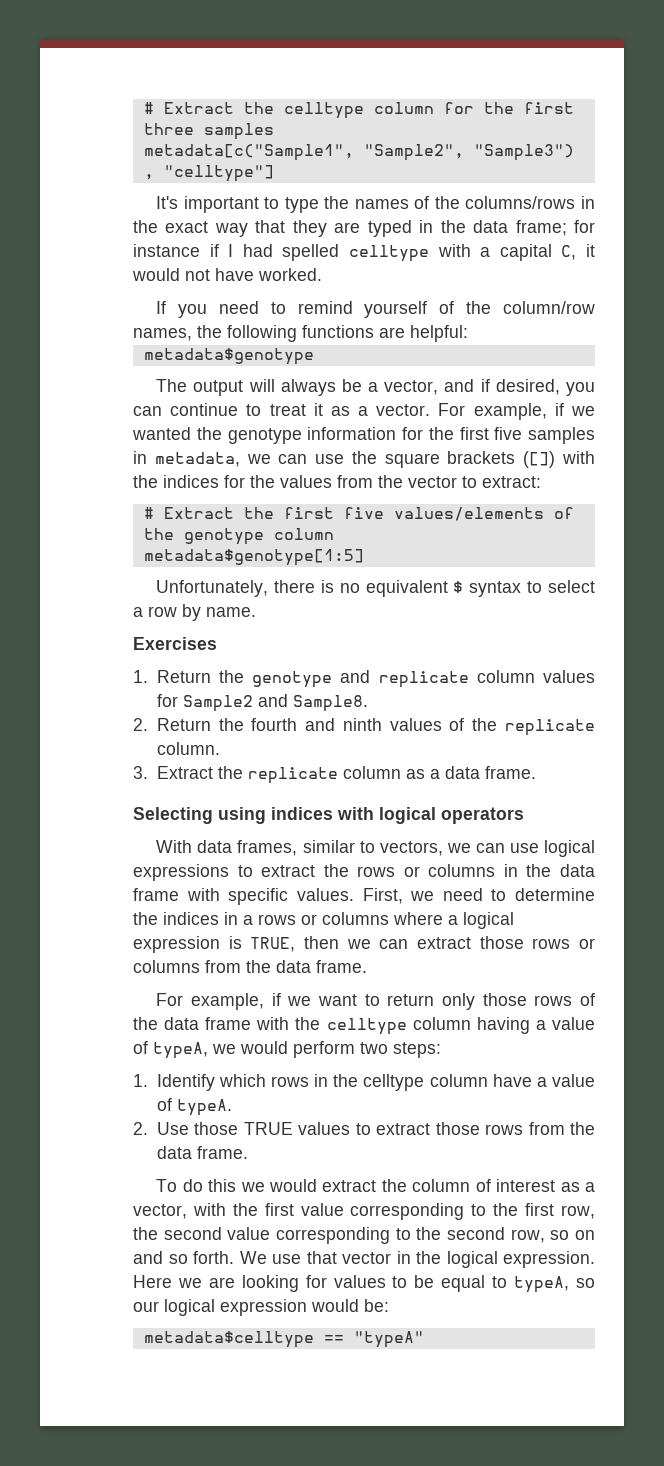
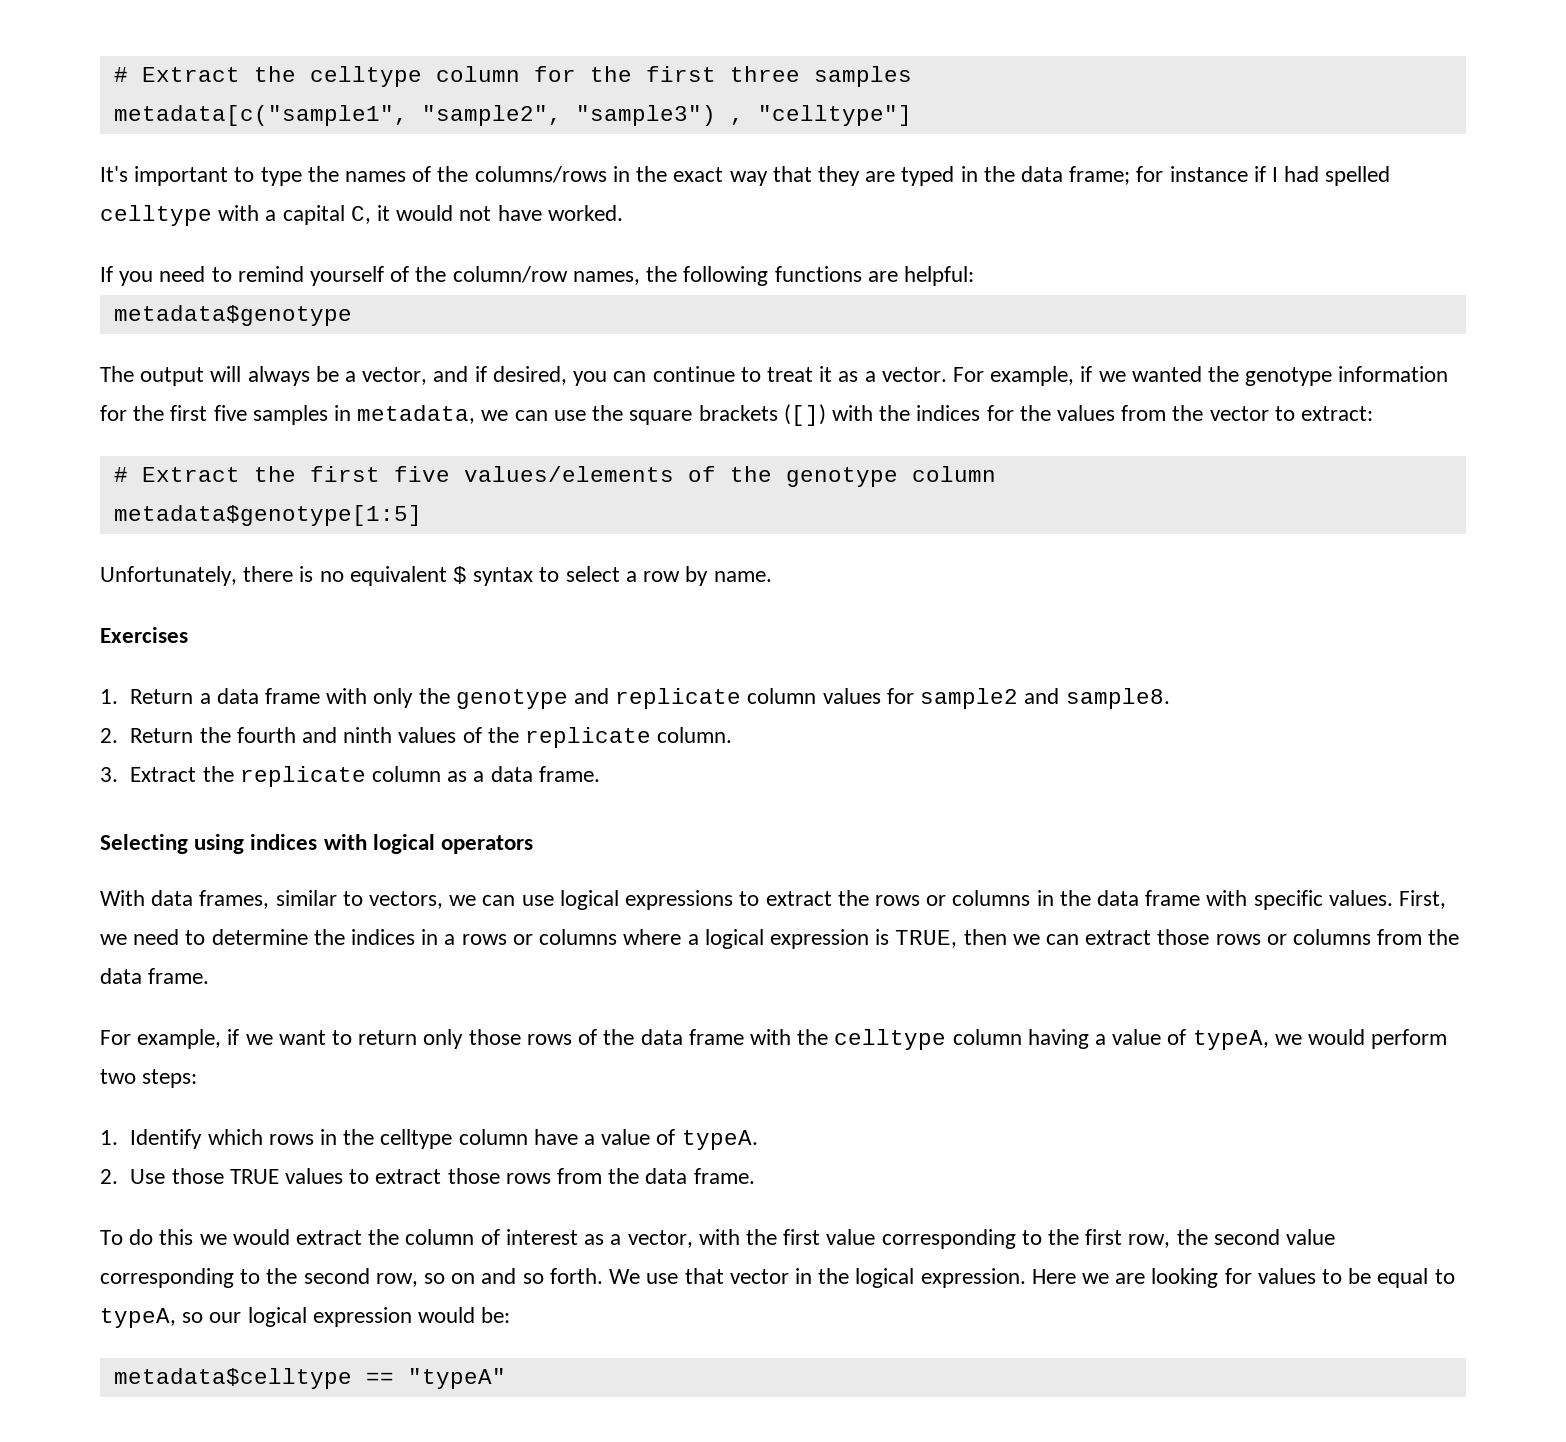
- metadata[c("Sample1", "Sample2", "Sample3") , "celltype"]
+ metadata[c("sample1", "sample2", "sample3") , "celltype"]
- 1. Return the genotype and replicate column values for Sample2 and Sample8.
+ 1. Return a data frame with only the genotype and replicate column values for sample2 and sample8.

